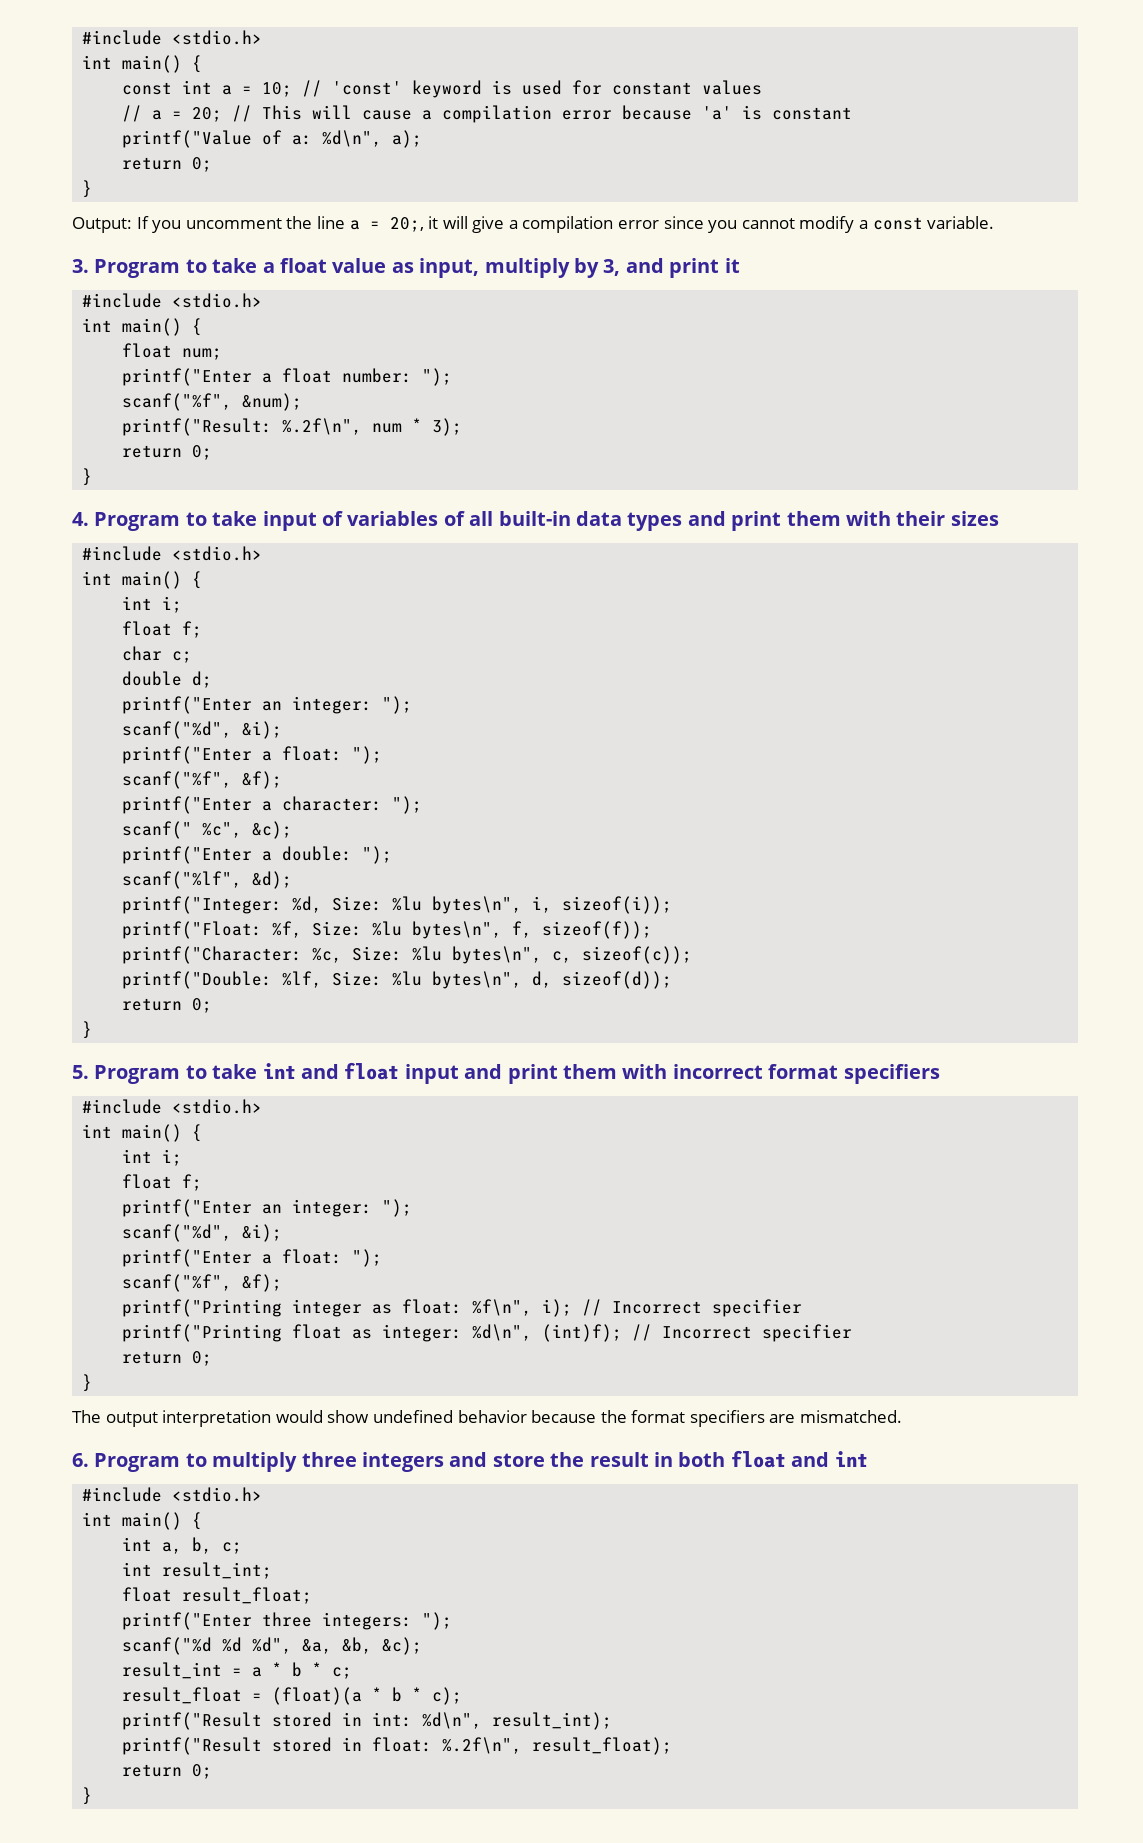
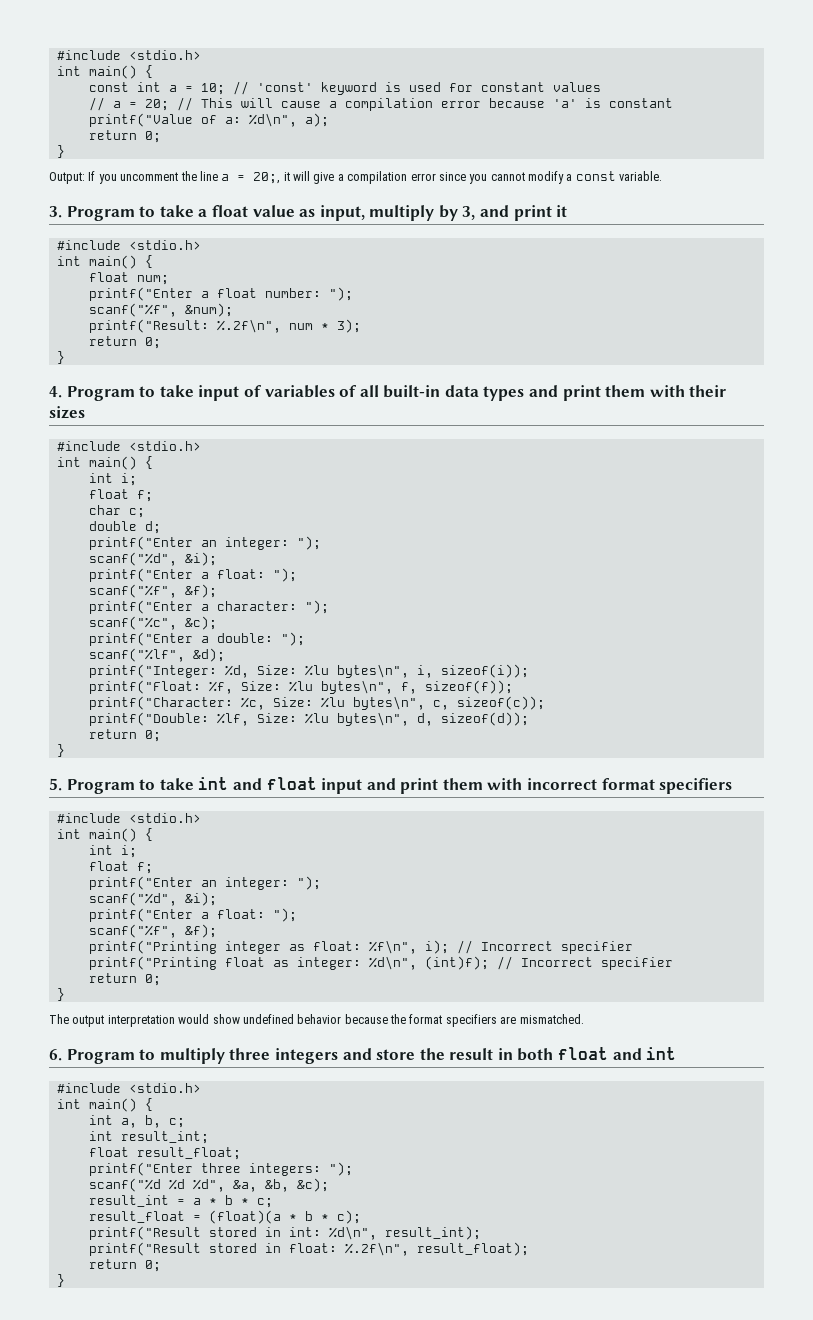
- scanf(" %c", &c);
+ scanf("%c", &c);

